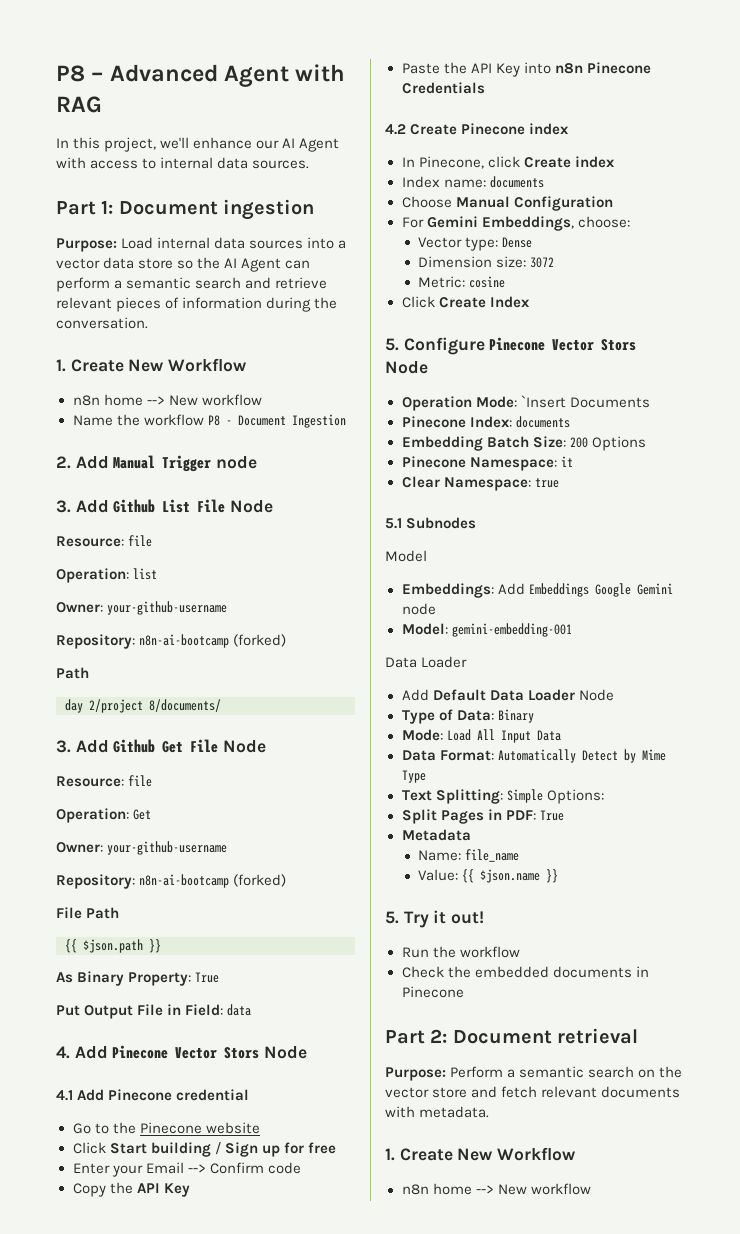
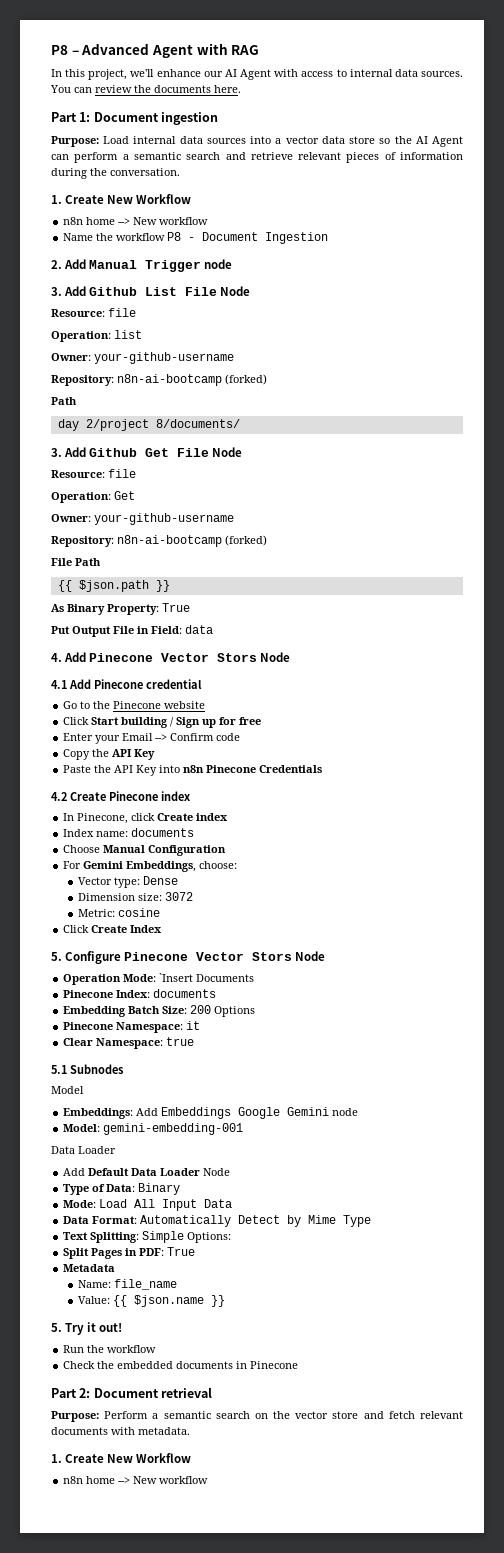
+ You can review the documents here.

